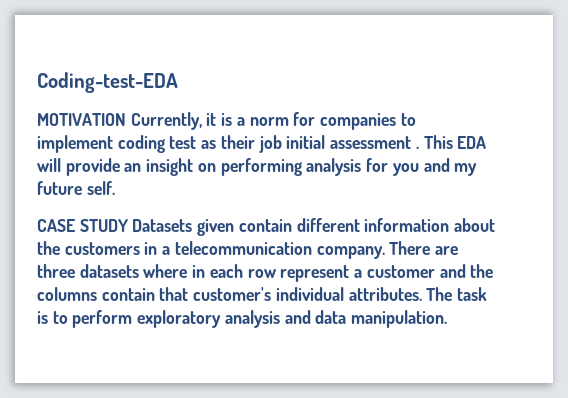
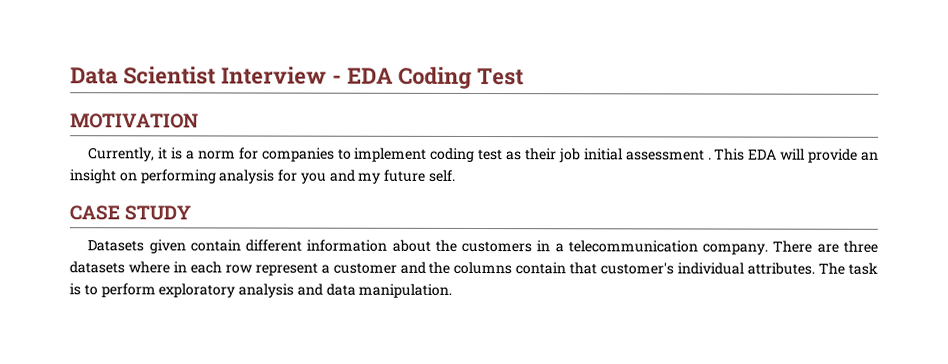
- Coding-test-EDA
+ Data Scientist Interview - EDA Coding Test
- MOTIVATION Currently, it is a norm for companies to implement coding test as their job initial assessment .
+ MOTIVATION
+ Currently, it is a norm for companies to implement coding test as their job initial assessment .
- CASE STUDY Datasets given contain different information about the customers in a telecommunication company.
+ CASE STUDY
+ Datasets given contain different information about the customers in a telecommunication company.

